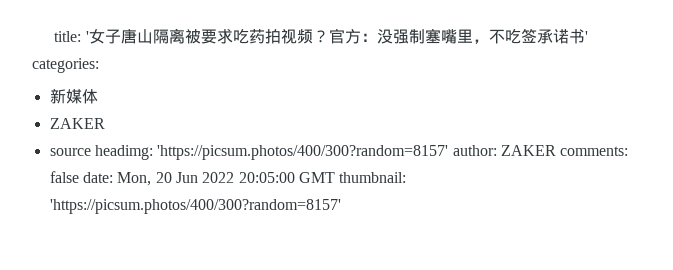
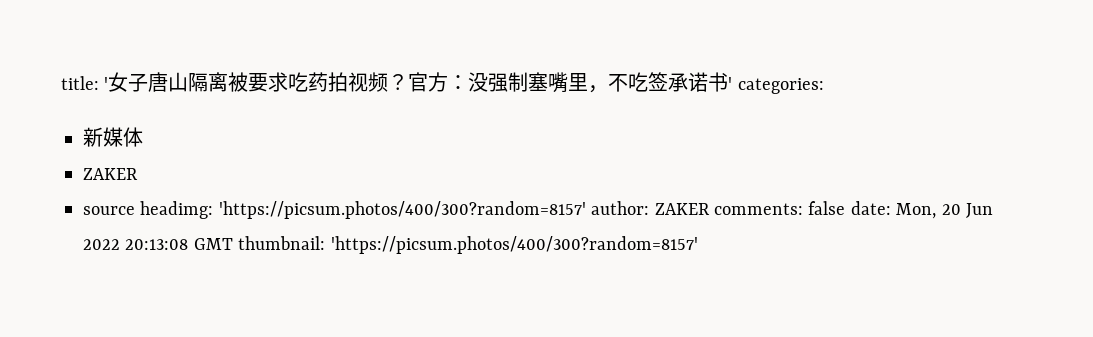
- source headimg: 'https://picsum.photos/400/300?random=8157' author: ZAKER comments: false date: Mon, 20 Jun 2022 20:05:00 GMT thumbnail: 'https://picsum.photos/400/300?random=8157'
+ source headimg: 'https://picsum.photos/400/300?random=8157' author: ZAKER comments: false date: Mon, 20 Jun 2022 20:13:08 GMT thumbnail: 'https://picsum.photos/400/300?random=8157'

